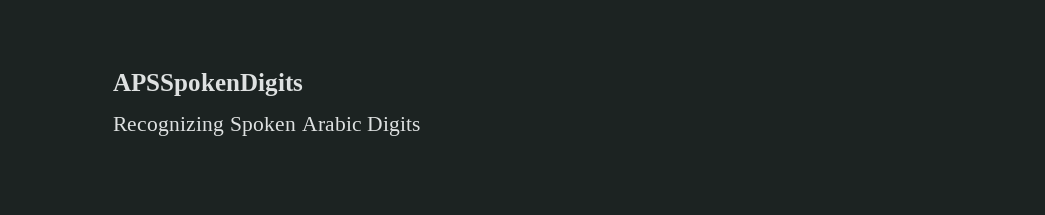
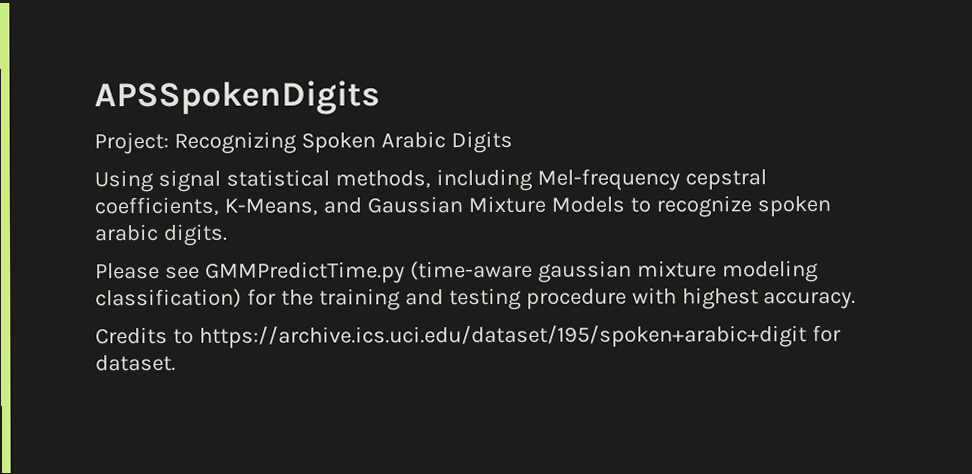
- Recognizing Spoken Arabic Digits
+ Project: Recognizing Spoken Arabic Digits
+ Using signal statistical methods, including Mel-frequency cepstral coefficients, K-Means, and Gaussian Mixture Models to recognize spoken arabic digits.
+ Please see GMMPredictTime.py (time-aware gaussian mixture modeling classification) for the training and testing procedure with highest accuracy.
+ Credits to https://archive.ics.uci.edu/dataset/195/spoken+arabic+digit for dataset.

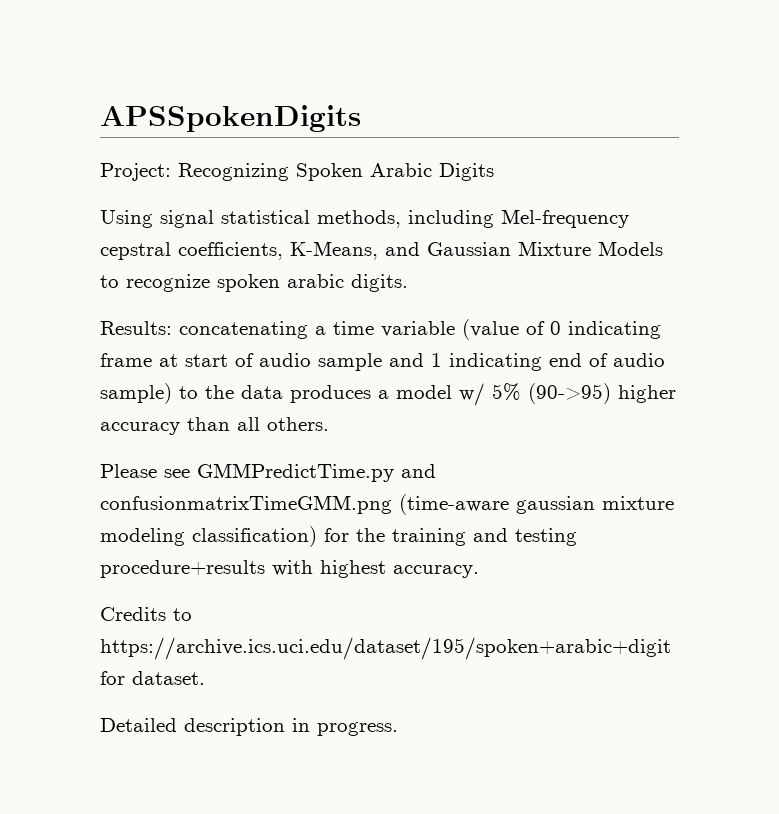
+ Results: concatenating a time variable (value of 0 indicating frame at start of audio sample and 1 indicating end of audio sample) to the data produces a model w/ 5% (90->95) higher accuracy than all others.
- Please see GMMPredictTime.py (time-aware gaussian mixture modeling classification) for the training and testing procedure with highest accuracy.
+ Please see GMMPredictTime.py and confusionmatrixTimeGMM.png (time-aware gaussian mixture modeling classification) for the training and testing procedure+results with highest accuracy.
+ Detailed description in progress.

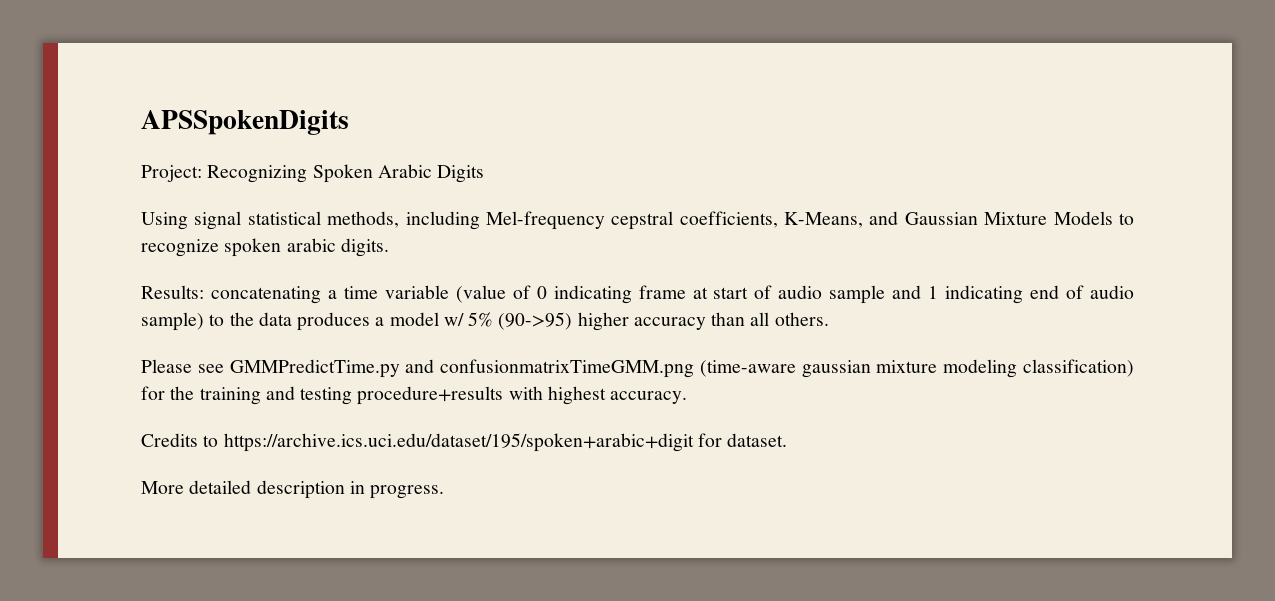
- Detailed description in progress.
+ More detailed description in progress.

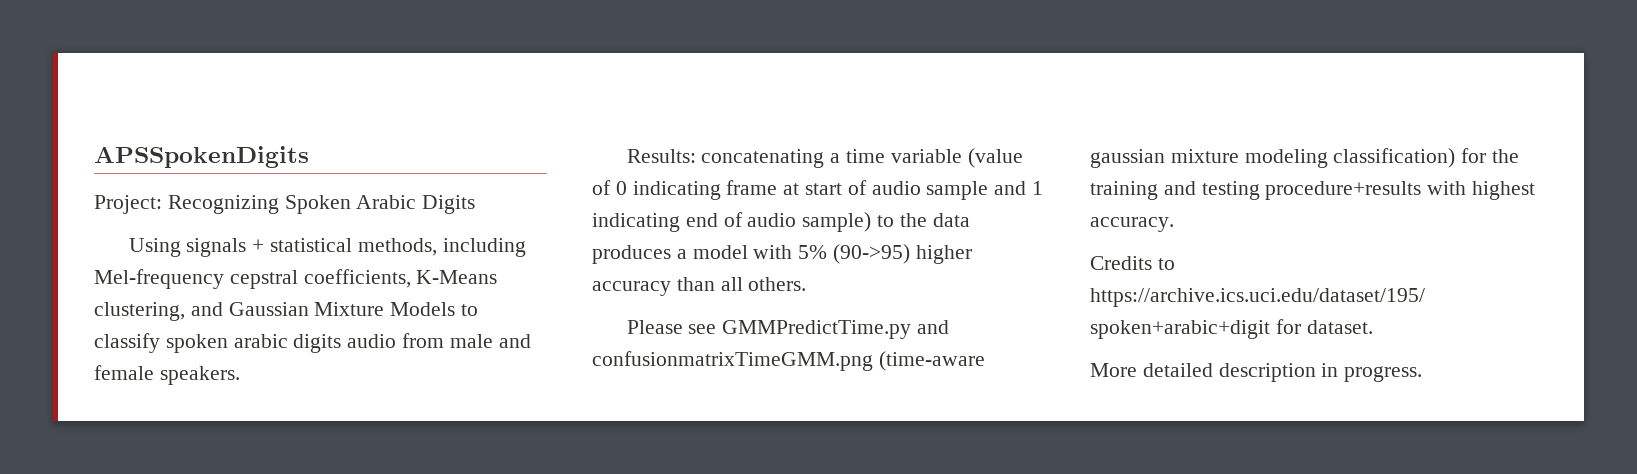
- Using signal statistical methods, including Mel-frequency cepstral coefficients, K-Means, and Gaussian Mixture Models to recognize spoken arabic digits.
+ Using signals + statistical methods, including Mel-frequency cepstral coefficients, K-Means clustering, and Gaussian Mixture Models to classify spoken arabic digits audio from male and female speakers.
- Results: concatenating a time variable (value of 0 indicating frame at start of audio sample and 1 indicating end of audio sample) to the data produces a model w/ 5% (90->95) higher accuracy than all others.
+ Results: concatenating a time variable (value of 0 indicating frame at start of audio sample and 1 indicating end of audio sample) to the data produces a model with 5% (90->95) higher accuracy than all others.

